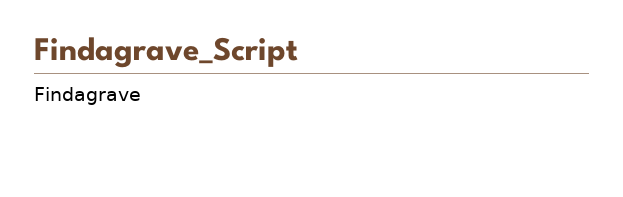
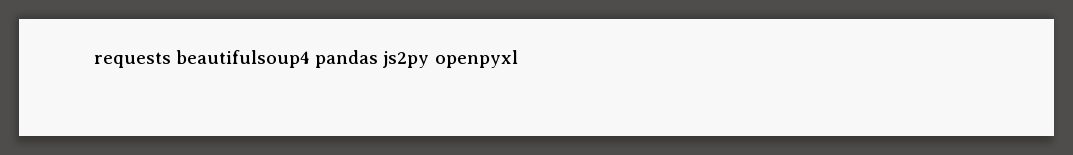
- Findagrave_Script
- Findagrave
+ requests beautifulsoup4 pandas js2py openpyxl

